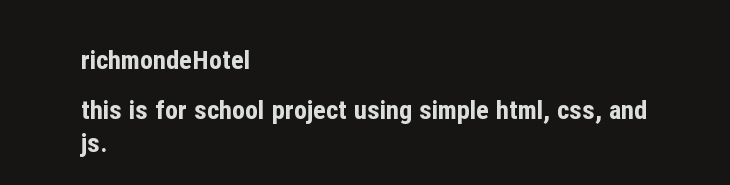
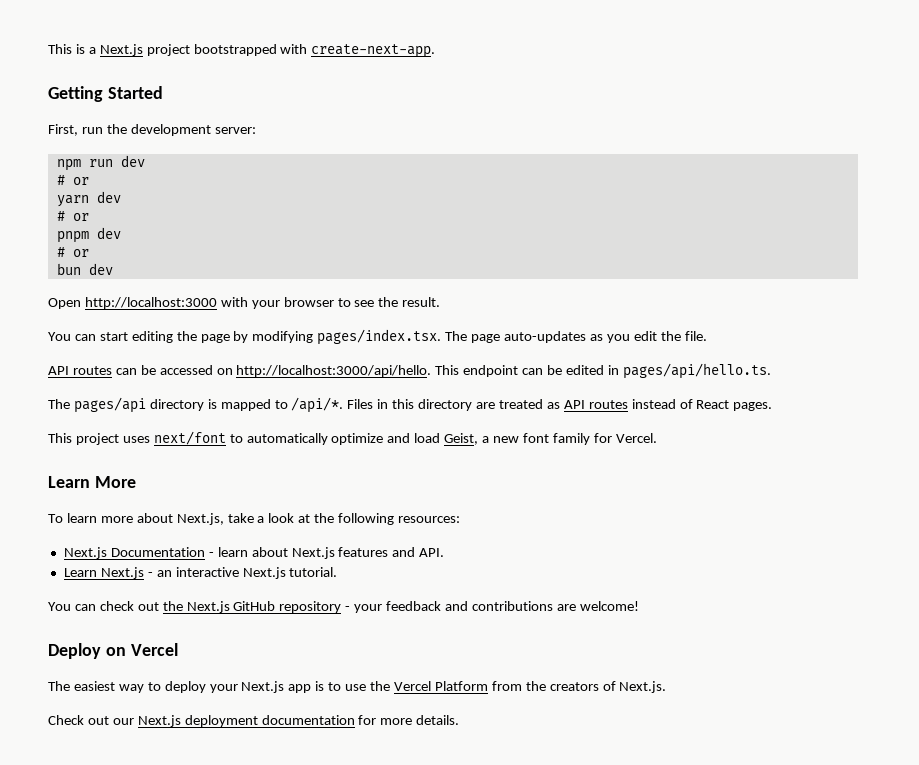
- richmondeHotel
- this is for school project using simple html, css, and js.
+ This is a Next.js project bootstrapped with create-next-app.
+ Getting Started
+ First, run the development server:
+ npm run dev
+ # or
+ yarn dev
+ # or
+ pnpm dev
+ # or
+ bun dev
+ Open http://localhost:3000 with your browser to see the result.
+ You can start editing the page by modifying pages/index.tsx. The page auto-updates as you edit the file.
+ API routes can be accessed on http://localhost:3000/api/hello. This endpoint can be edited in pages/api/hello.ts.
+ The pages/api directory is mapped to /api/*. Files in this directory are treated as API routes instead of React pages.
+ This project uses next/font to automatically optimize and load Geist, a new font family for Vercel.
+ Learn More
+ To learn more about Next.js, take a look at the following resources:
+ Next.js Documentation - learn about Next.js features and API.
+ Learn Next.js - an interactive Next.js tutorial.
+ You can check out the Next.js GitHub repository - your feedback and contributions are welcome!
+ Deploy on Vercel
+ The easiest way to deploy your Next.js app is to use the Vercel Platform from the creators of Next.js.
+ Check out our Next.js deployment documentation for more details.

